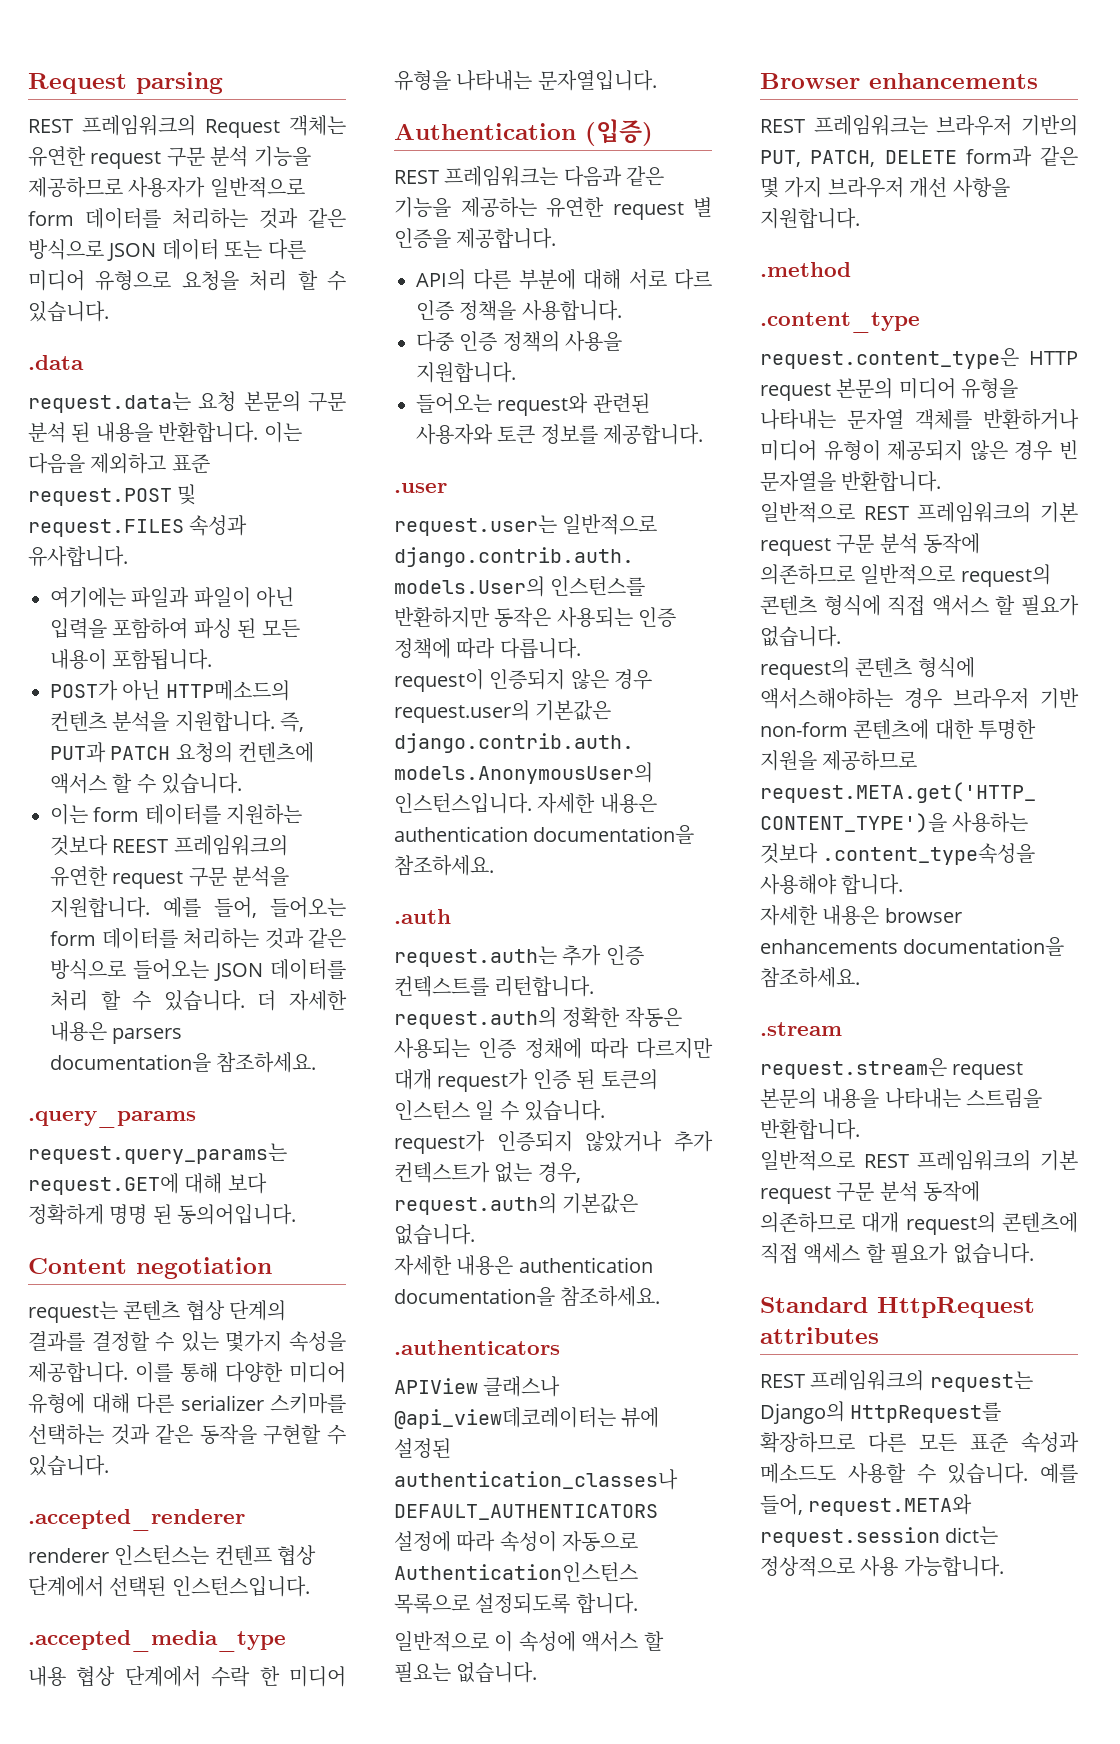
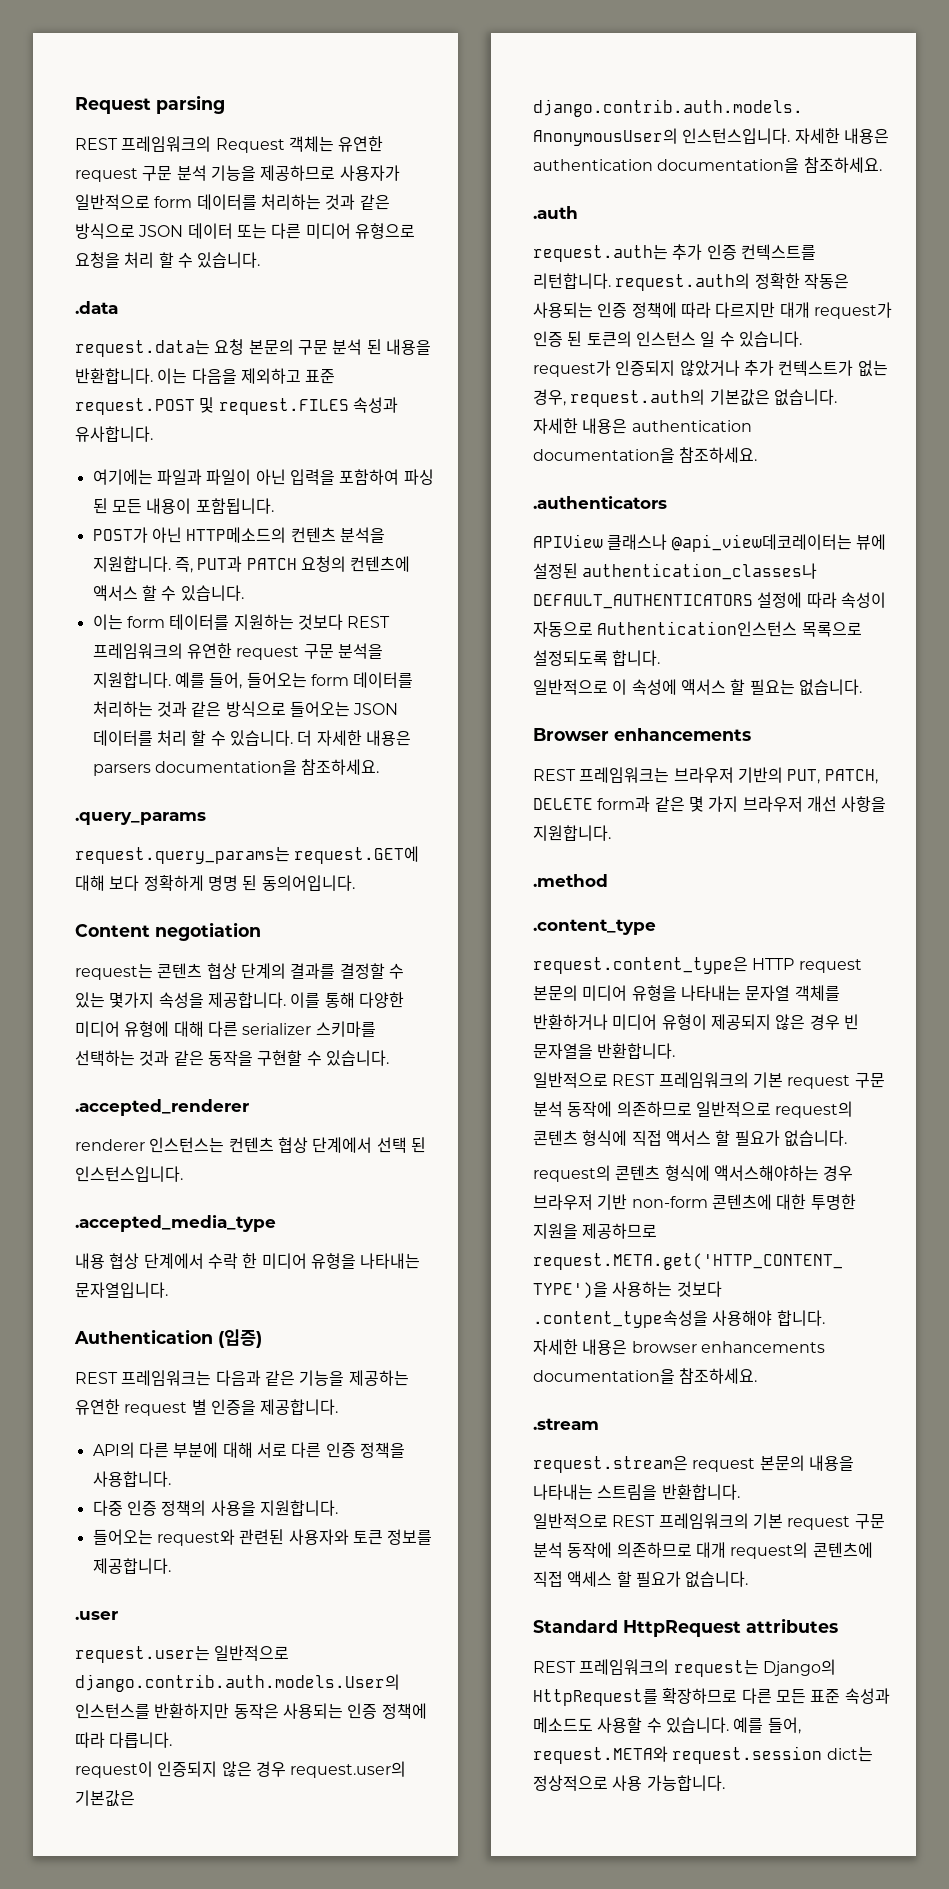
- 이는 form 테이터를 지원하는 것보다 REEST 프레임워크의 유연한 request 구문 분석을 지원합니다.
+ 이는 form 테이터를 지원하는 것보다 REST 프레임워크의 유연한 request 구문 분석을 지원합니다.
- renderer 인스턴스는 컨텐프 협상 단계에서 선택된 인스턴스입니다.
+ renderer 인스턴스는 컨텐츠 협상 단계에서 선택 된 인스턴스입니다.
- API의 다른 부분에 대해 서로 다르 인증 정책을 사용합니다.
+ API의 다른 부분에 대해 서로 다른 인증 정책을 사용합니다.
- request.auth는 추가 인증 컨텍스트를 리턴합니다. request.auth의 정확한 작동은 사용되는 인증 정채에 따라 다르지만 대개 request가 인증 된 토큰의 인스턴스 일 수 있습니다.
+ request.auth는 추가 인증 컨텍스트를 리턴합니다. request.auth의 정확한 작동은 사용되는 인증 정책에 따라 다르지만 대개 request가 인증 된 토큰의 인스턴스 일 수 있습니다.

